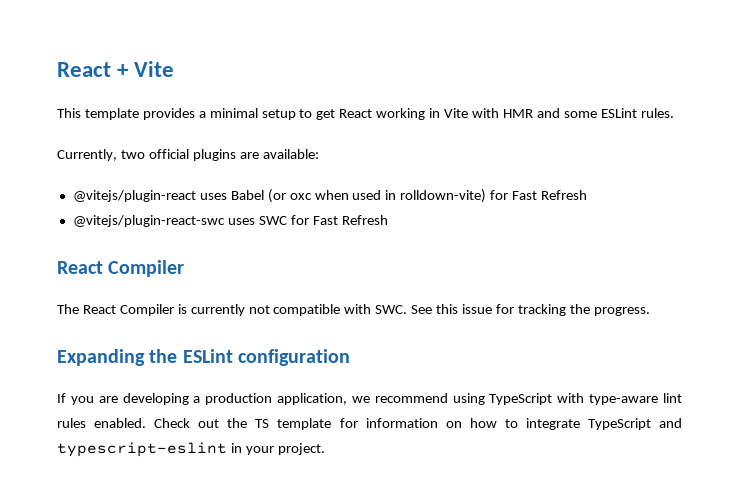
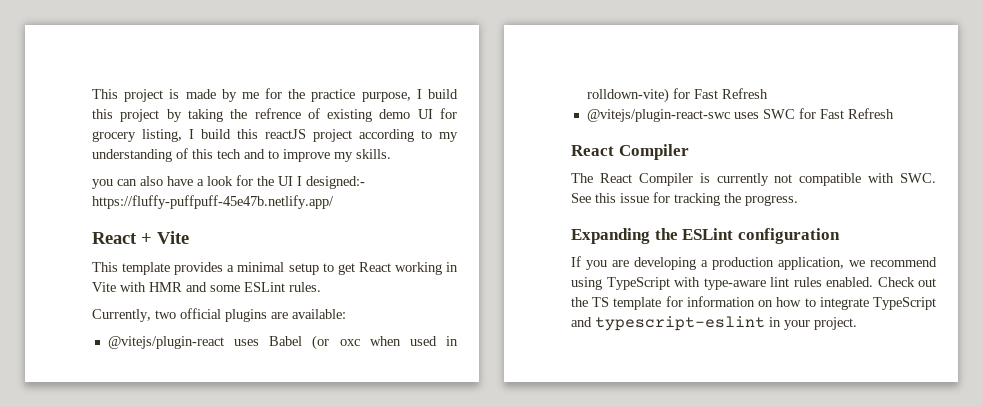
+ This project is made by me for the practice purpose, I build this project by taking the refrence of existing demo UI for grocery listing, I build this reactJS project according to my understanding of this tech and to improve my skills.
+ you can also have a look for the UI I designed:- https://fluffy-puffpuff-45e47b.netlify.app/

